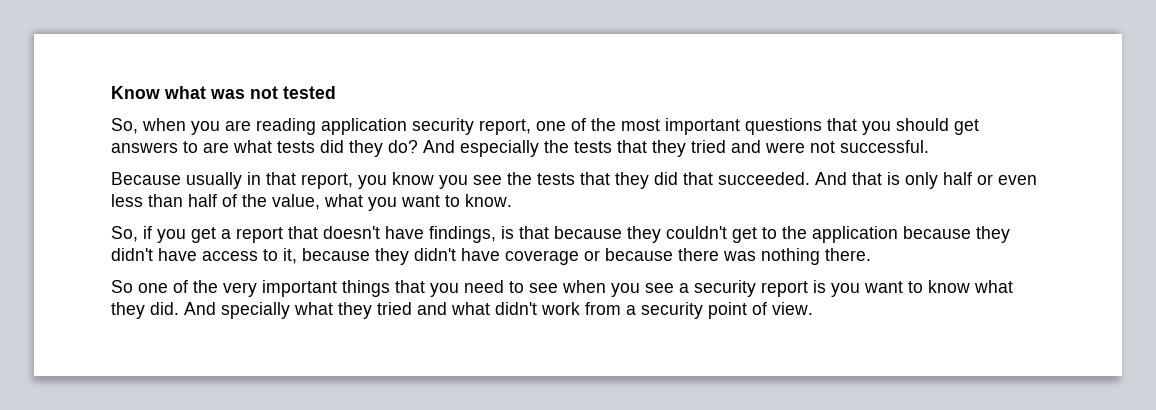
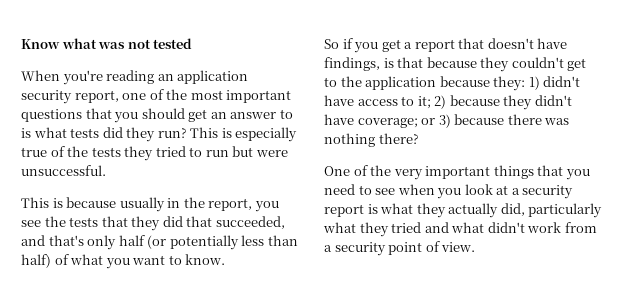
- So, when you are reading application security report, one of the most important questions that you should get answers to are what tests did they do? And especially the tests that they tried and were not successful.
- Because usually in that report, you know you see the tests that they did that succeeded. And that is only half or even less than half of the value, what you want to know.
+ When you're reading an application security report, one of the most important questions that you should get an answer to is what tests did they run? This is especially true of the tests they tried to run but were unsuccessful.
+ This is because usually in the report, you see the tests that they did that succeeded, and that's only half (or potentially less than half) of what you want to know.
- So, if you get a report that doesn't have findings, is that because they couldn't get to the application because they didn't have access to it, because they didn't have coverage or because there was nothing there.
- So one of the very important things that you need to see when you see a security report is you want to know what they did. And specially what they tried and what didn't work from a security point of view.
+ So if you get a report that doesn't have findings, is that because they couldn't get to the application because they: 1) didn't have access to it; 2) because they didn't have coverage; or 3) because there was nothing there?
+ One of the very important things that you need to see when you look at a security report is what they actually did, particularly what they tried and what didn't work from a security point of view.

